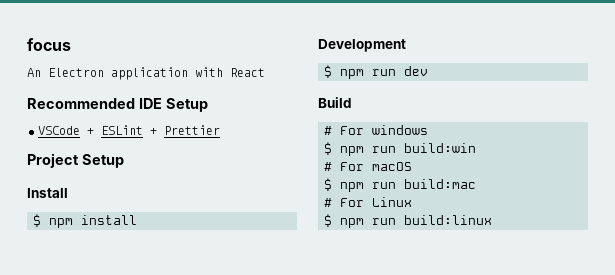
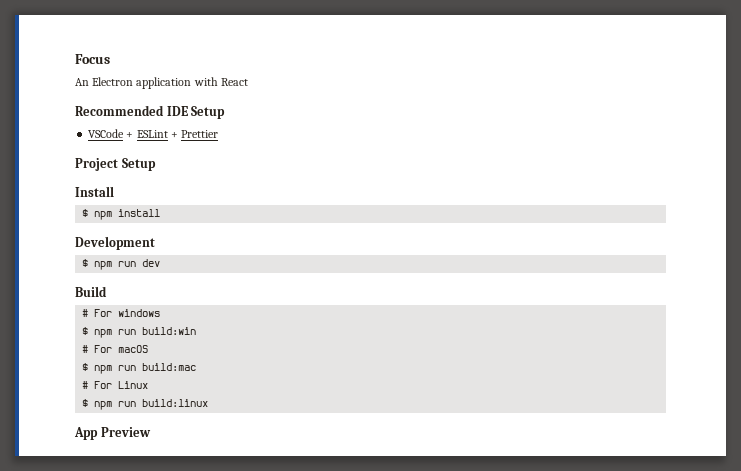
- focus
+ Focus
+ App Preview

